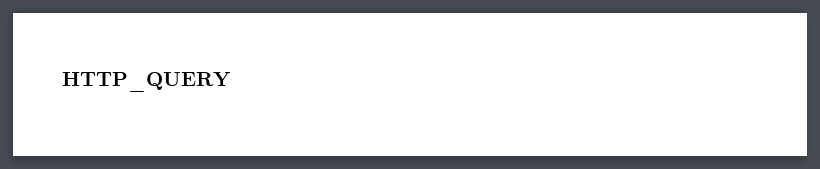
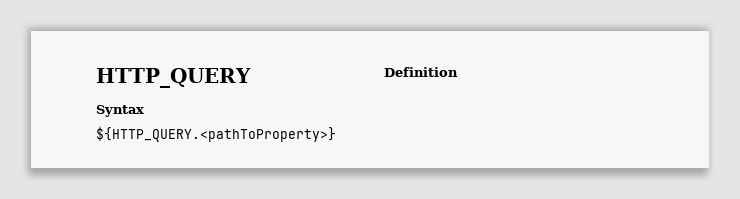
+ Syntax
+ ${HTTP_QUERY.<pathToProperty>}
+ Definition

